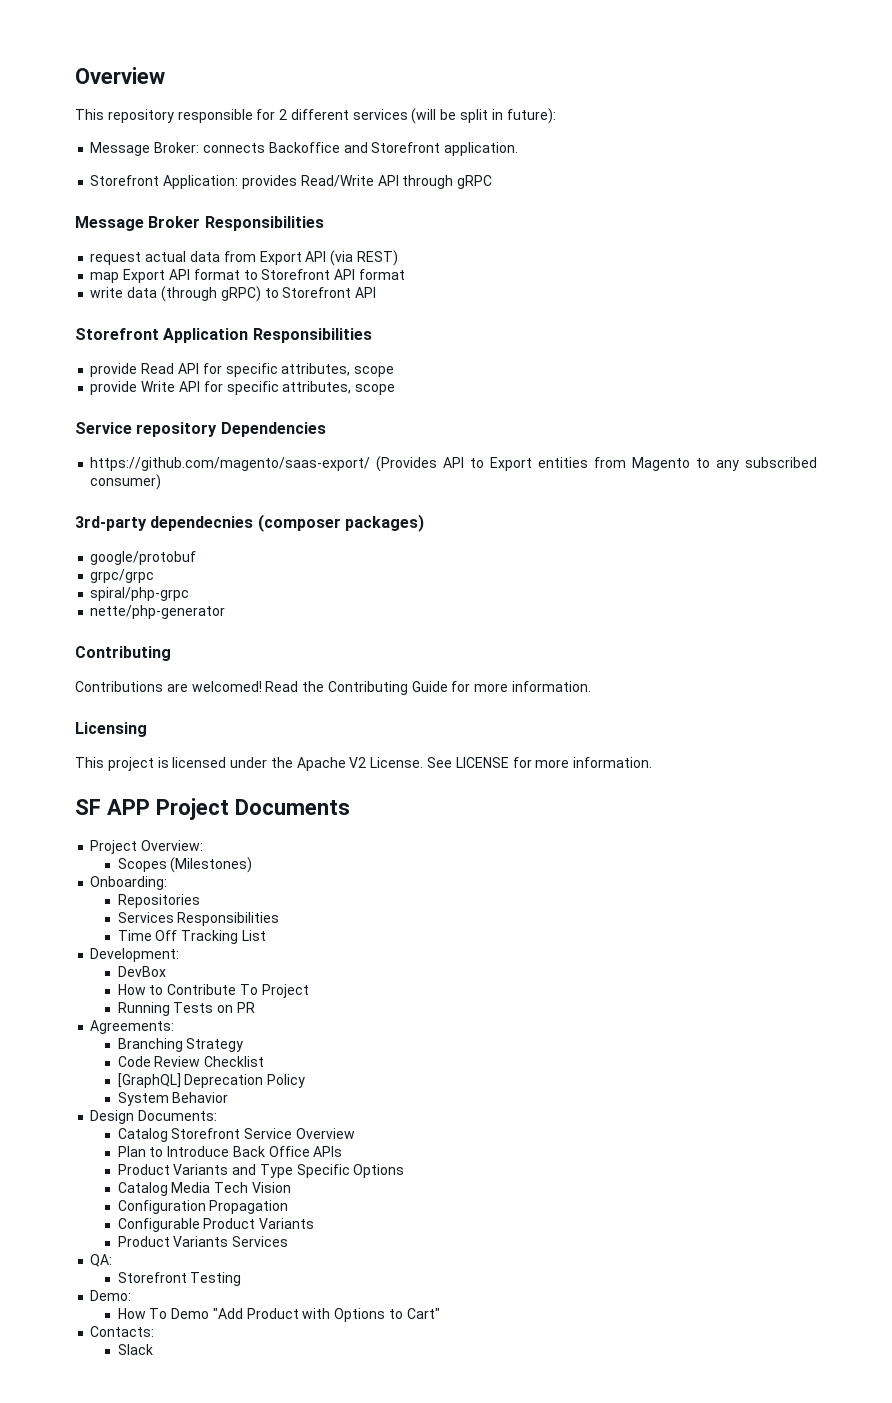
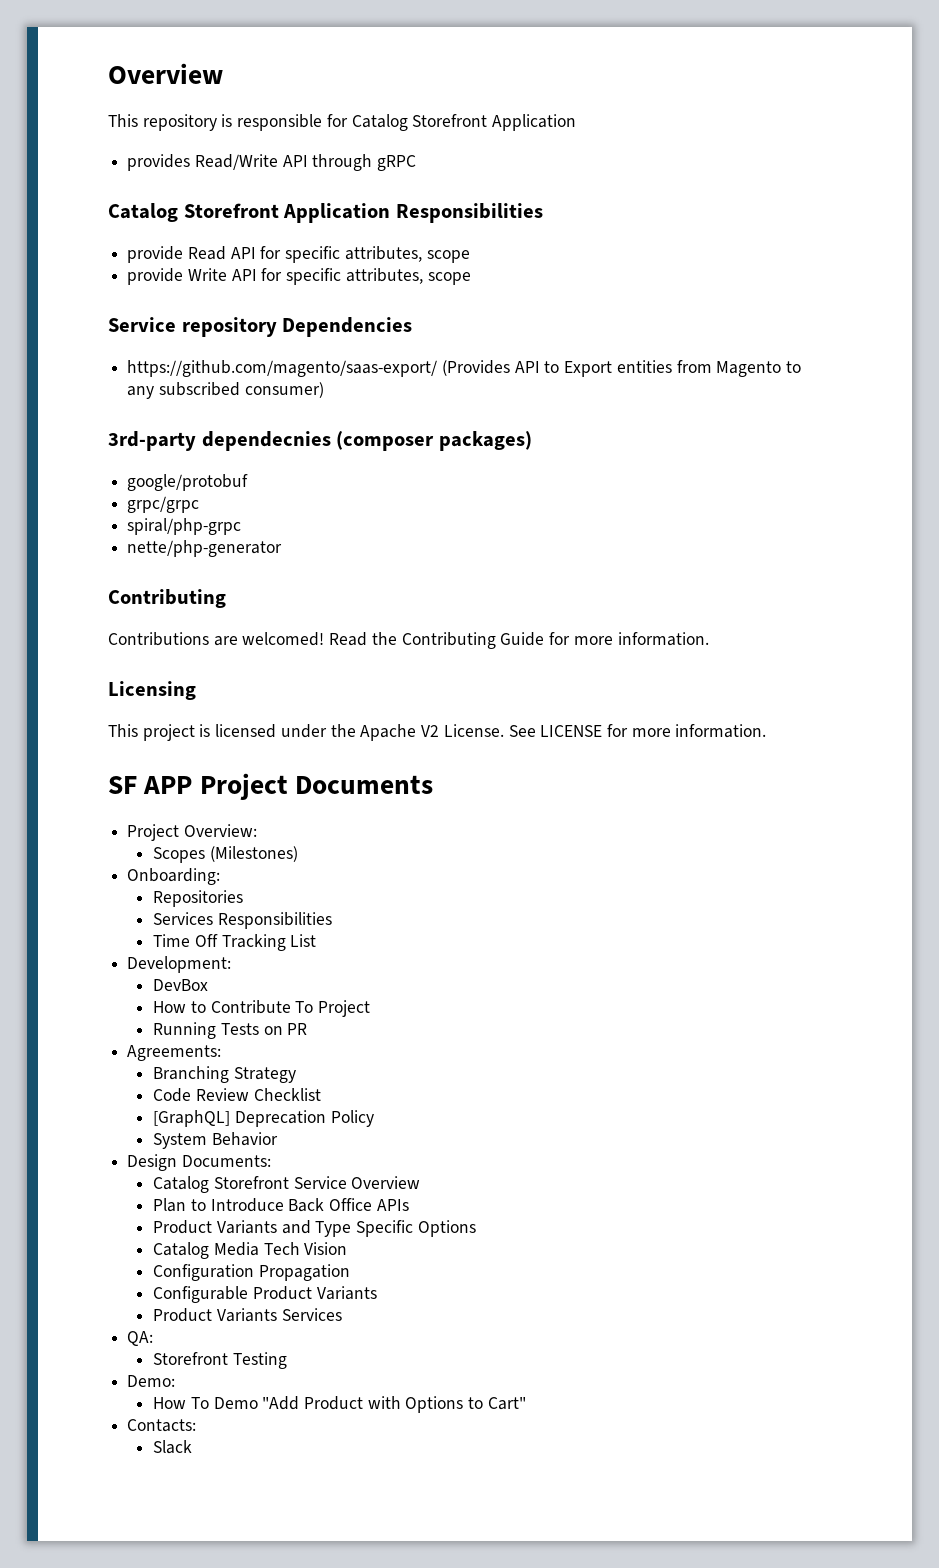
- This repository responsible for 2 different services (will be split in future):
- Message Broker: connects Backoffice and Storefront application.
- Storefront Application: provides Read/Write API through gRPC
+ This repository is responsible for Catalog Storefront Application
+ provides Read/Write API through gRPC
- Message Broker Responsibilities
- request actual data from Export API (via REST)
- map Export API format to Storefront API format
- write data (through gRPC) to Storefront API
- Storefront Application Responsibilities
+ Catalog Storefront Application Responsibilities

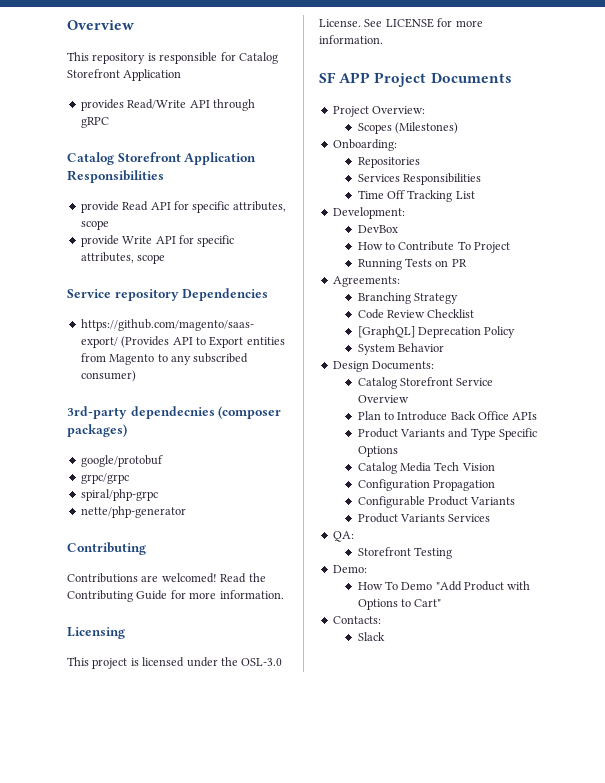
- This project is licensed under the Apache V2 License.
+ This project is licensed under the OSL-3.0 License.

